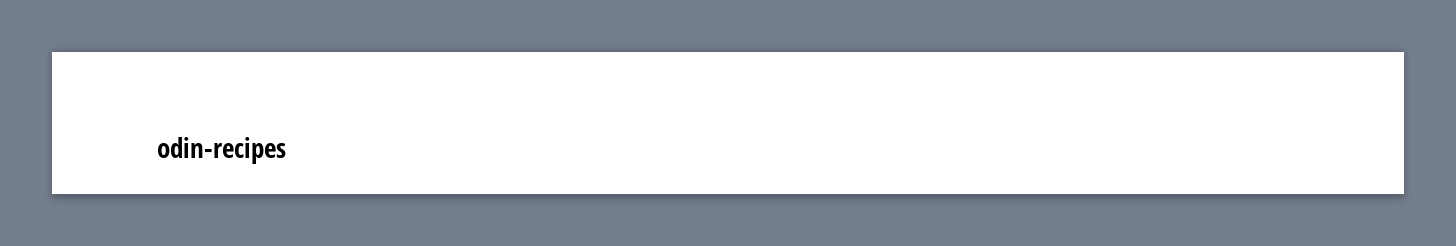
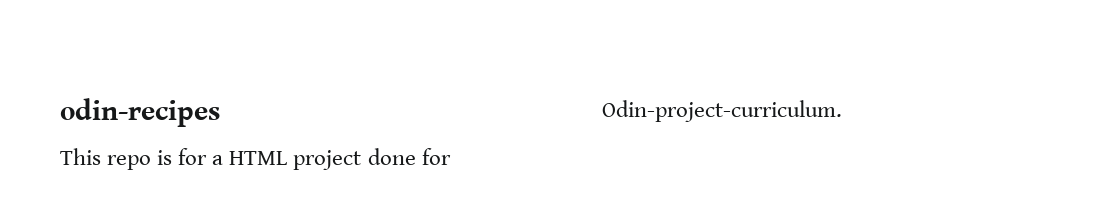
+ This repo is for a HTML project done for Odin-project-curriculum.

